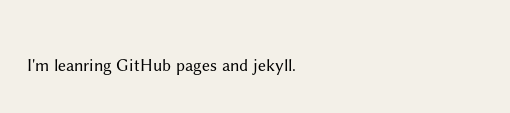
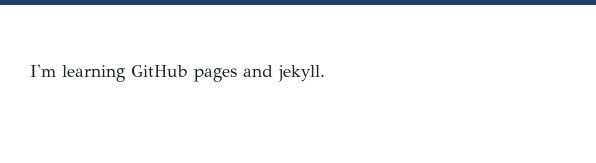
- I'm leanring GitHub pages and jekyll.
+ I'm learning GitHub pages and jekyll.

